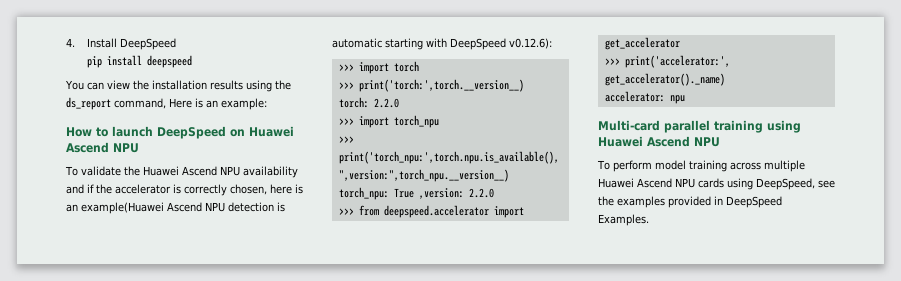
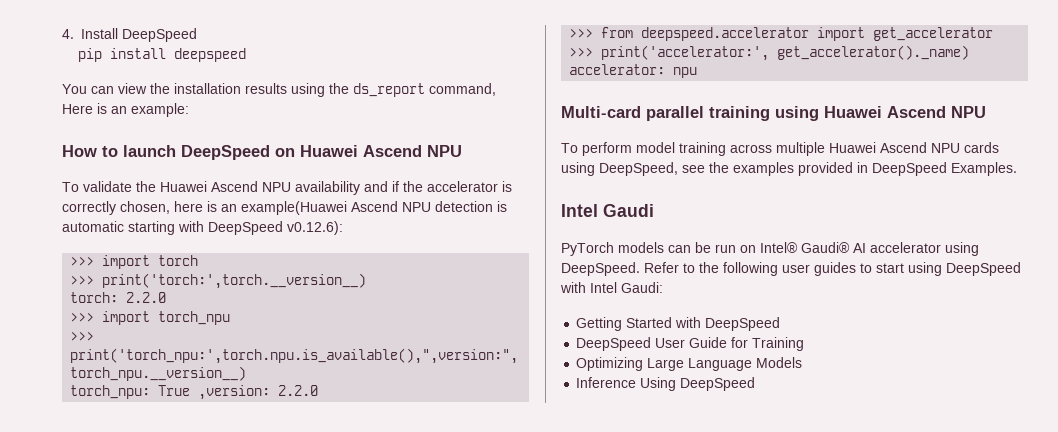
+ Intel Gaudi
+ PyTorch models can be run on Intel® Gaudi® AI accelerator using DeepSpeed. Refer to the following user guides to start using DeepSpeed with Intel Gaudi:
+ Getting Started with DeepSpeed
+ DeepSpeed User Guide for Training
+ Optimizing Large Language Models
+ Inference Using DeepSpeed

